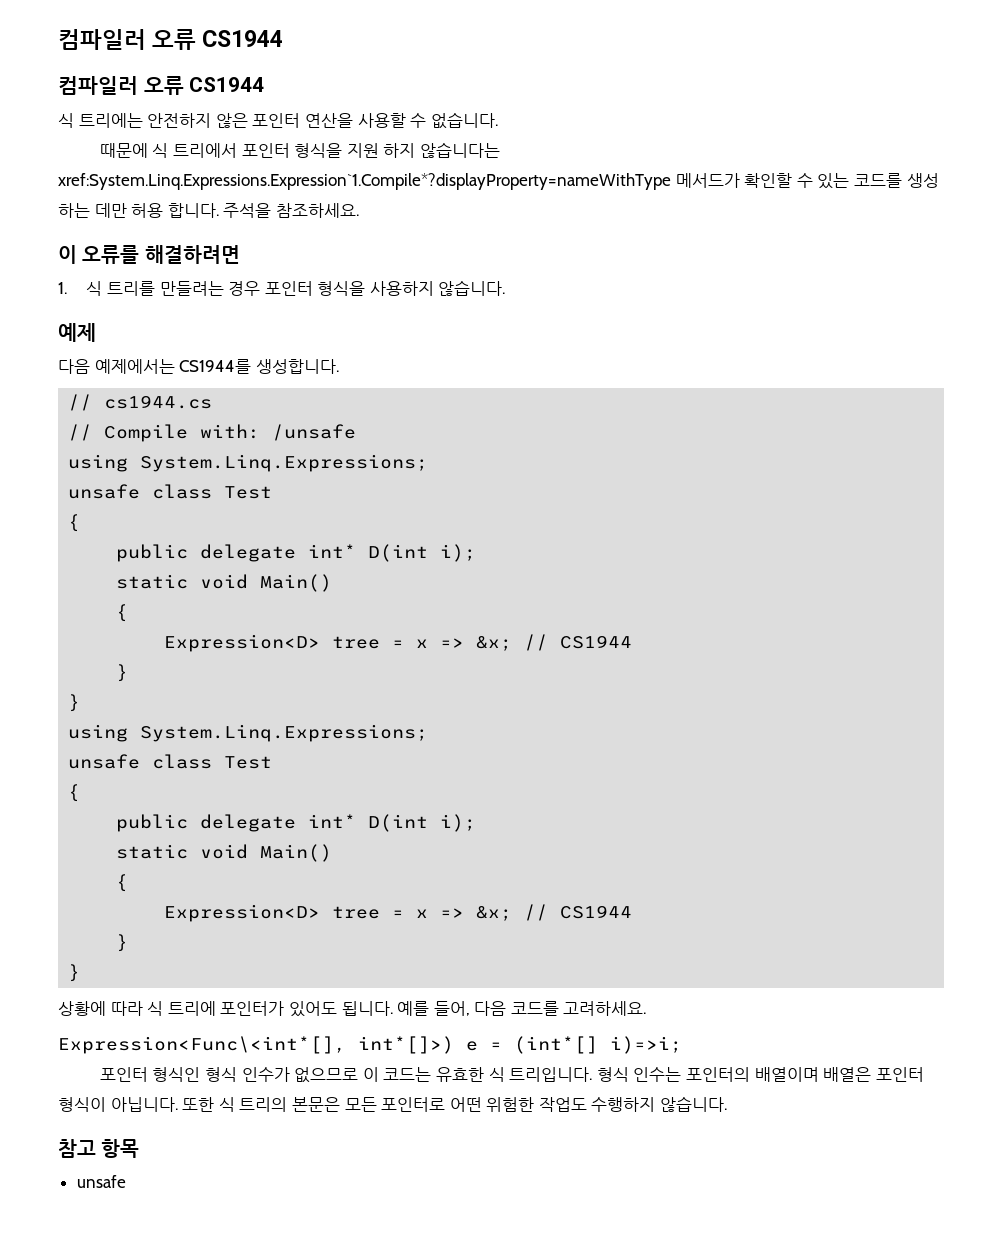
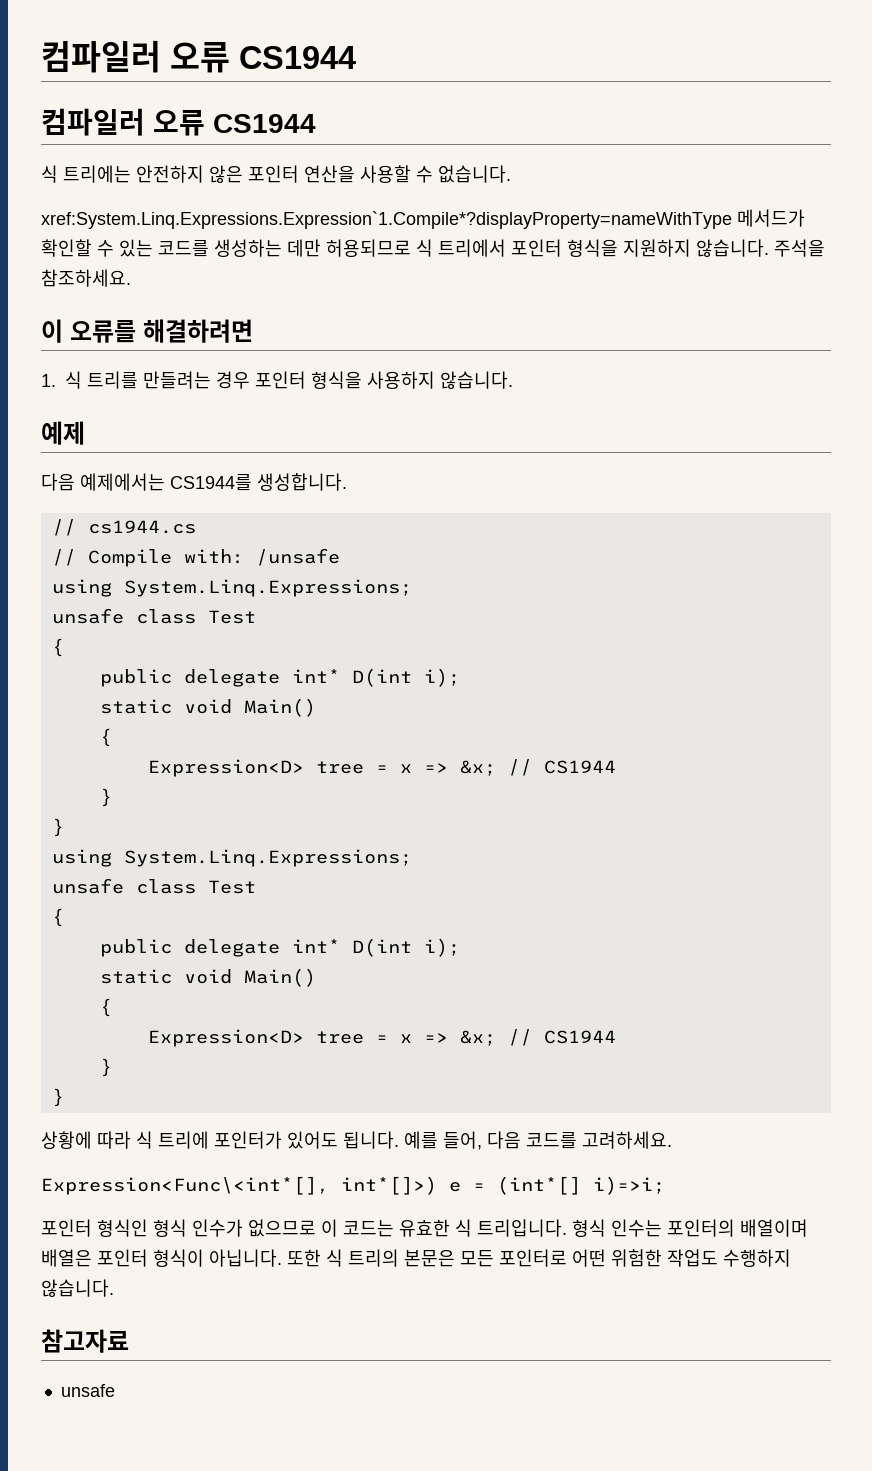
- 때문에 식 트리에서 포인터 형식을 지원 하지 않습니다는 xref:System.Linq.Expressions.Expression`1.Compile*?displayProperty=nameWithType 메서드가 확인할 수 있는 코드를 생성 하는 데만 허용 합니다.
+ xref:System.Linq.Expressions.Expression`1.Compile*?displayProperty=nameWithType 메서드가 확인할 수 있는 코드를 생성하는 데만 허용되므로 식 트리에서 포인터 형식을 지원하지 않습니다.
- 참고 항목
+ 참고자료

